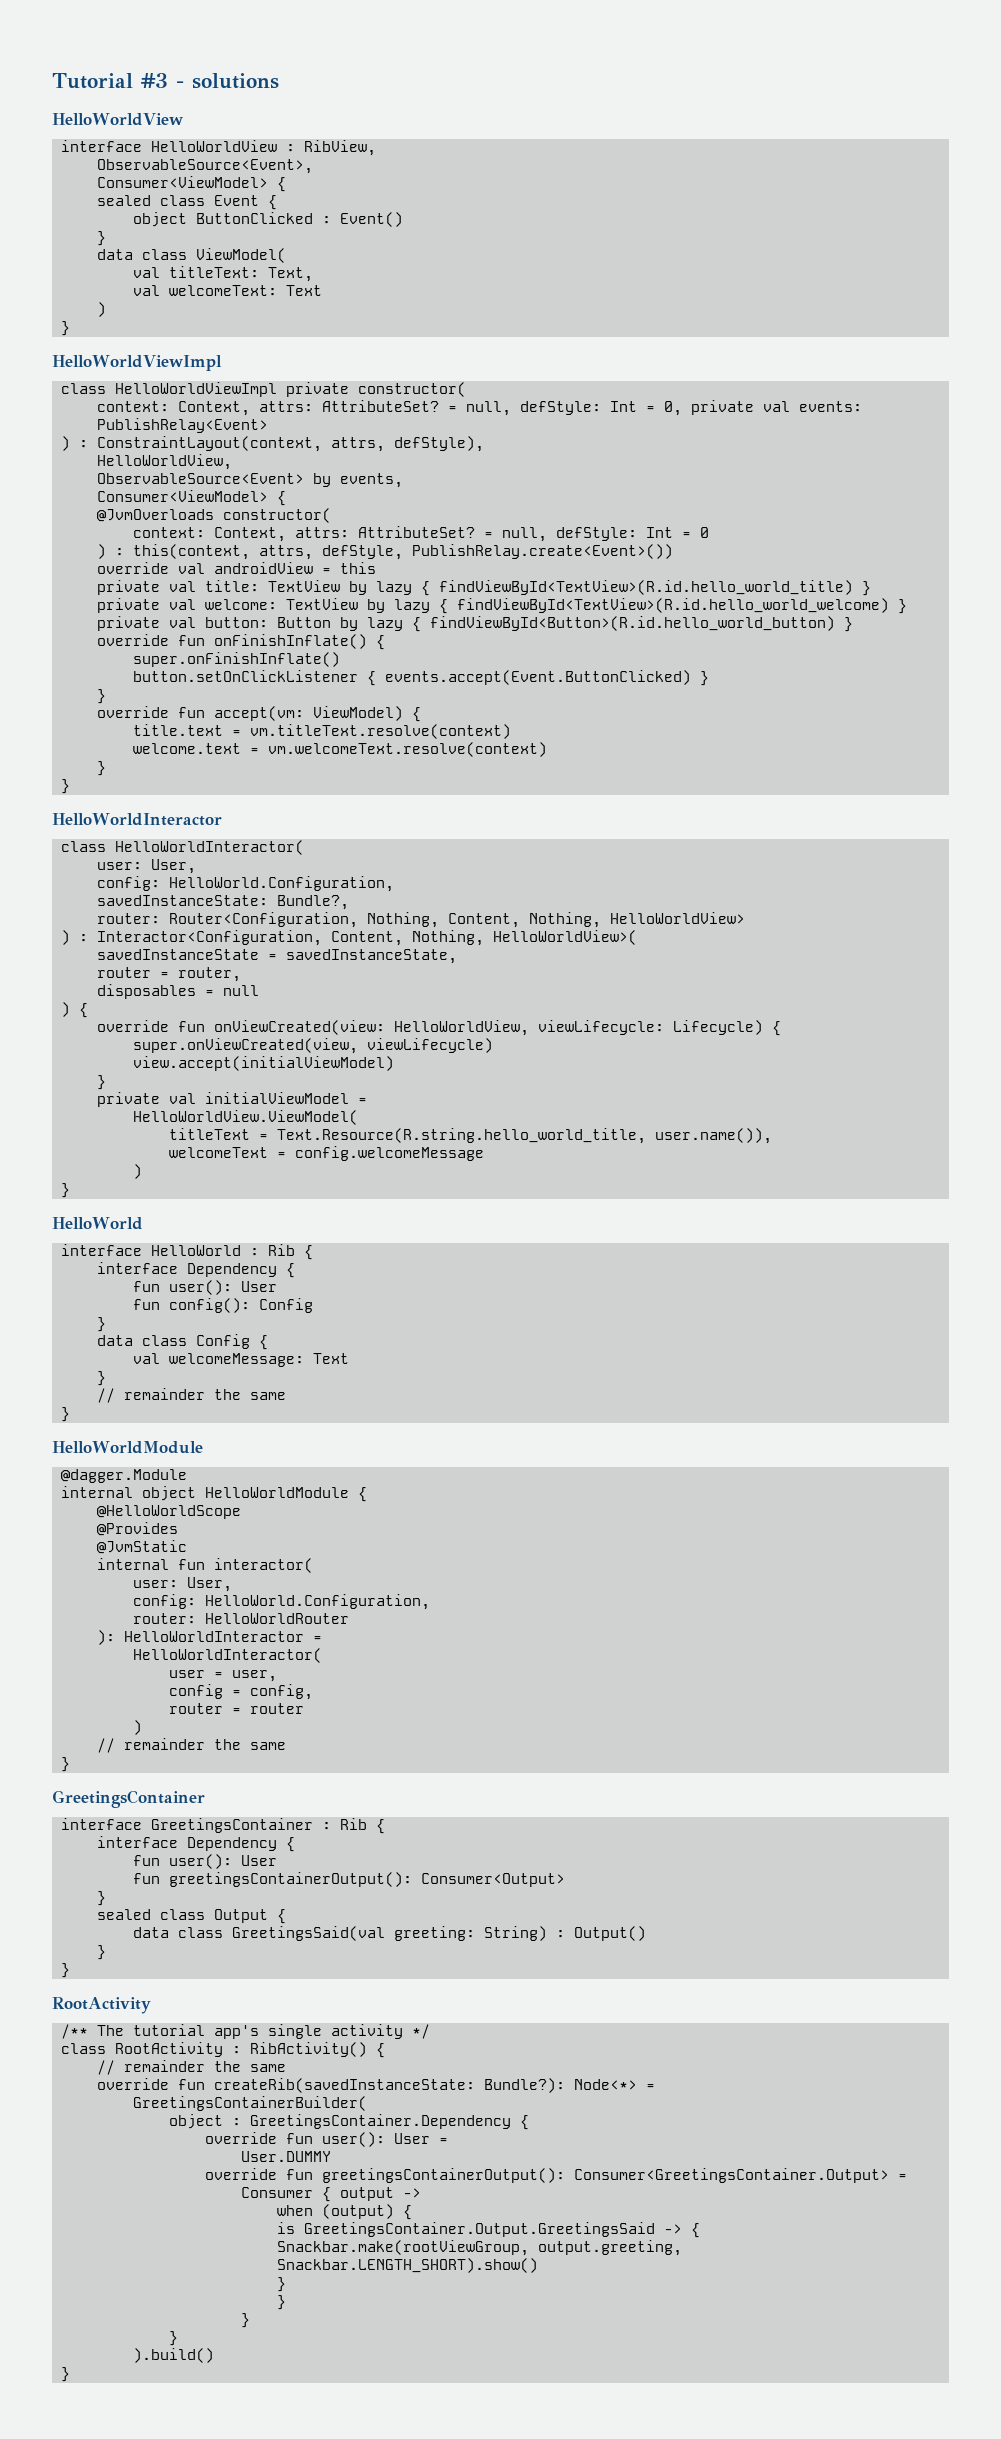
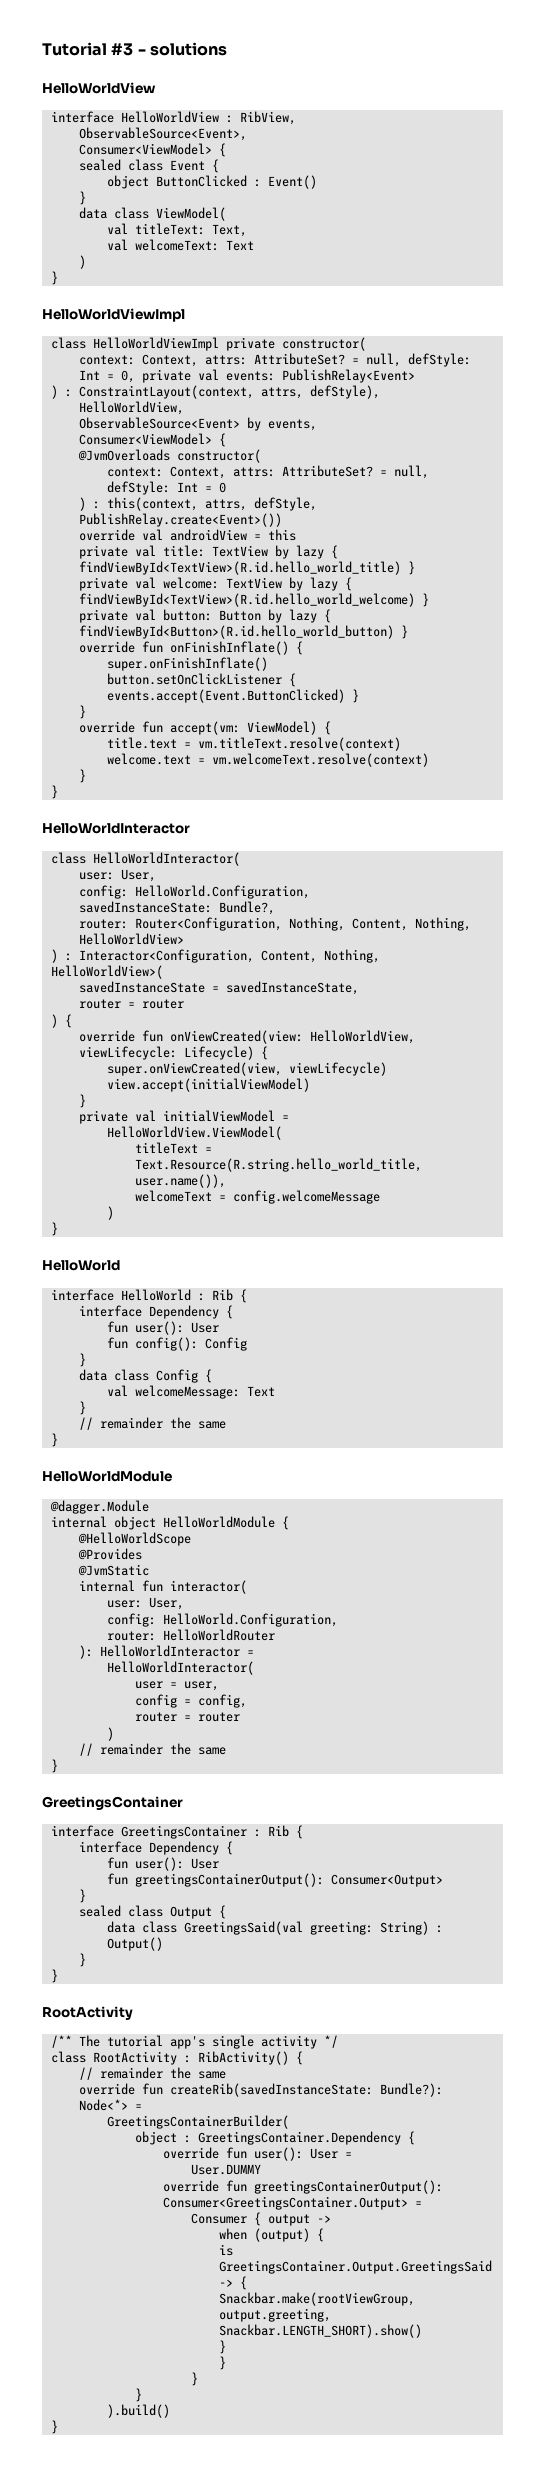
  savedInstanceState = savedInstanceState,
- router = router,
- disposables = null
+ router = router

